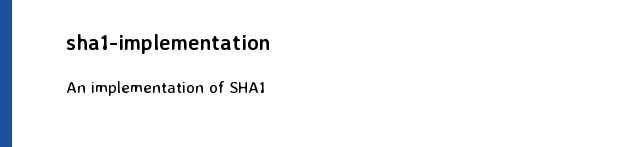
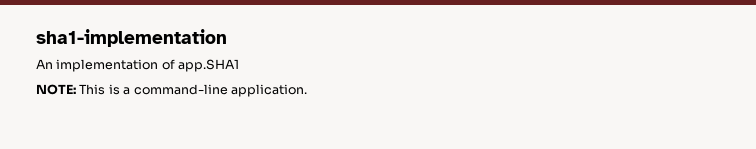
- An implementation of SHA1
+ An implementation of app.SHA1
+ NOTE: This is a command-line application.

